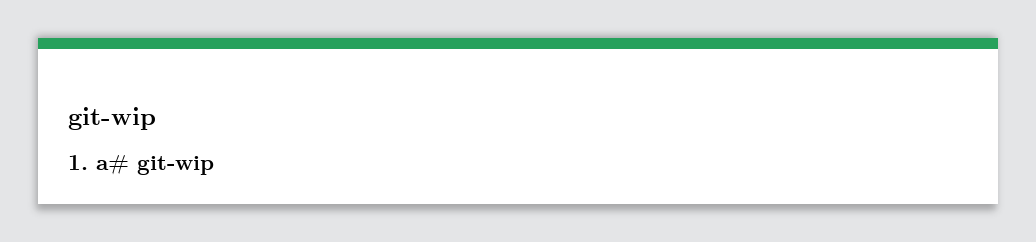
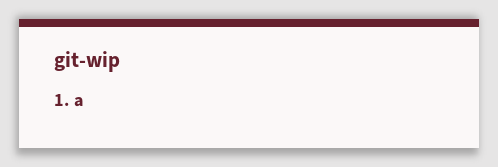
- 1. a# git-wip
+ 1. a

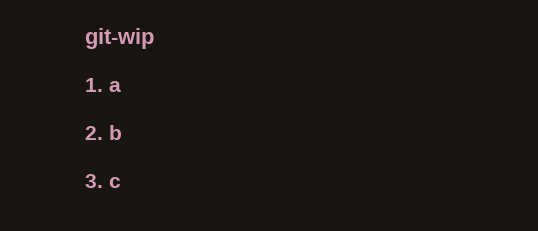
+ 2. b
+ 3. c

